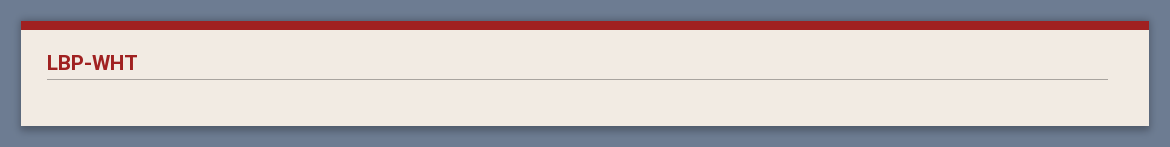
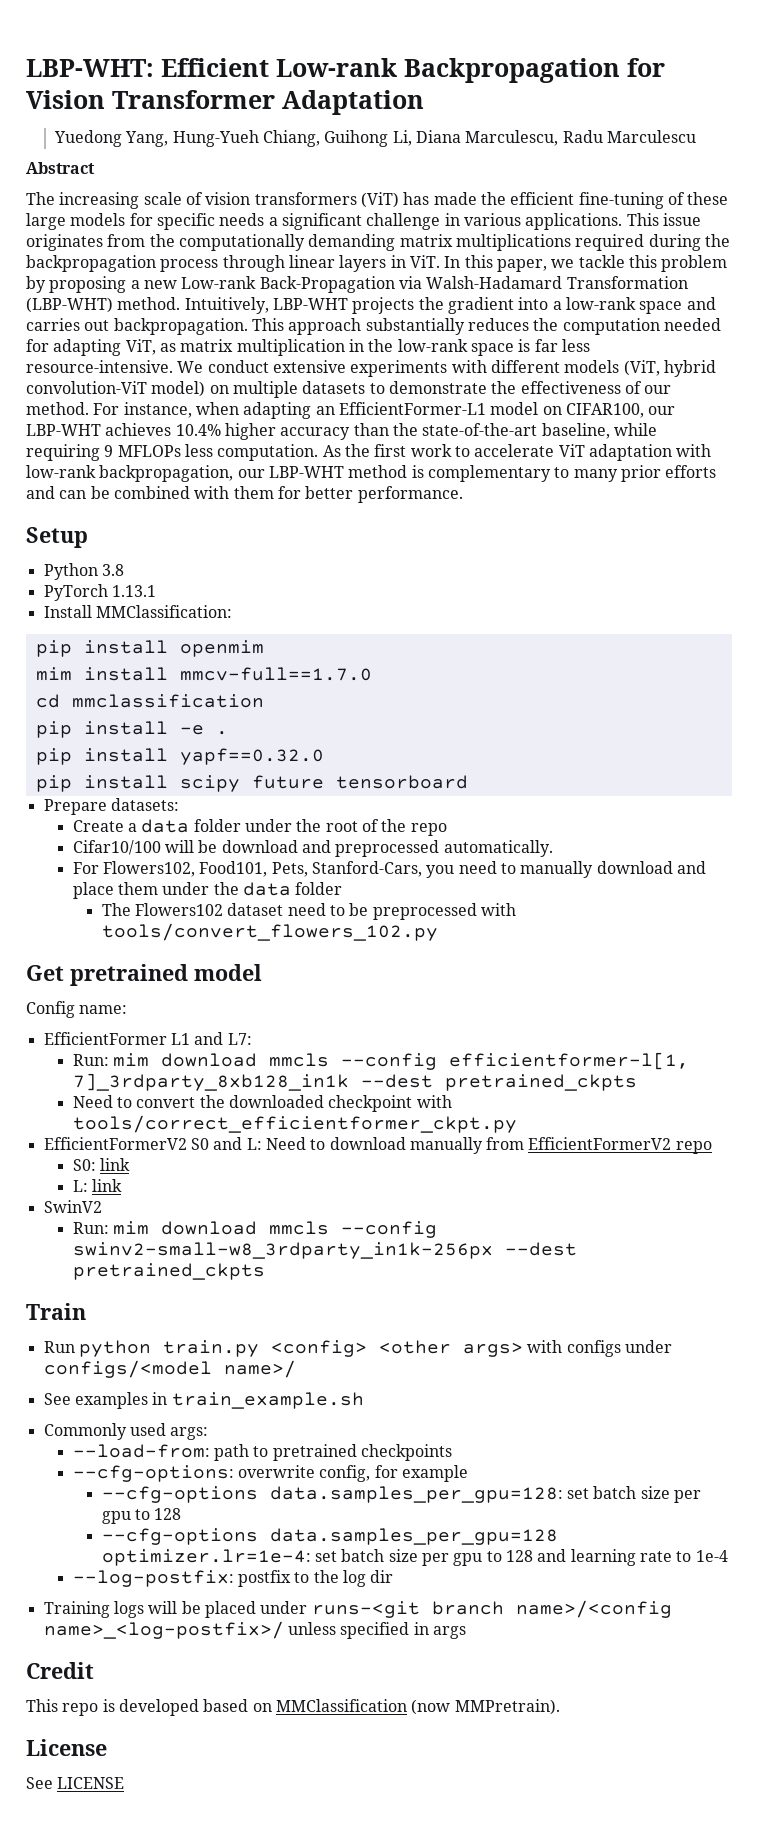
- LBP-WHT
+ LBP-WHT: Efficient Low-rank Backpropagation for Vision Transformer Adaptation
+ Yuedong Yang, Hung-Yueh Chiang, Guihong Li, Diana Marculescu, Radu Marculescu
+ Abstract
+ The increasing scale of vision transformers (ViT) has made the efficient fine-tuning of these large models for specific needs a significant challenge in various applications. This issue originates from the computationally demanding matrix multiplications required during the backpropagation process through linear layers in ViT. In this paper, we tackle this problem by proposing a new Low-rank Back-Propagation via Walsh-Hadamard Transformation (LBP-WHT) method. Intuitively, LBP-WHT projects the gradient into a low-rank space and carries out backpropagation. This approach substantially reduces the computation needed for adapting ViT, as matrix multiplication in the low-rank space is far less resource-intensive. We conduct extensive experiments with different models (ViT, hybrid convolution-ViT model) on multiple datasets to demonstrate the effectiveness of our method. For instance, when adapting an EfficientFormer-L1 model on CIFAR100, our LBP-WHT achieves 10.4% higher accuracy than the state-of-the-art baseline, while requiring 9 MFLOPs less computation. As the first work to accelerate ViT adaptation with low-rank backpropagation, our LBP-WHT method is complementary to many prior efforts and can be combined with them for better performance.
+ Setup
+ Python 3.8
+ PyTorch 1.13.1
+ Install MMClassification:
+ pip install openmim
+ mim install mmcv-full==1.7.0
+ cd mmclassification
+ pip install -e .
+ pip install yapf==0.32.0
+ pip install scipy future tensorboard
+ Prepare datasets:
+ Create a data folder under the root of the repo
+ Cifar10/100 will be download and preprocessed automatically.
+ For Flowers102, Food101, Pets, Stanford-Cars, you need to manually download and place them under the data folder
+ The Flowers102 dataset need to be preprocessed with tools/convert_flowers_102.py
+ Get pretrained model
+ Config name:
+ EfficientFormer L1 and L7:
+ Run: mim download mmcls --config efficientformer-l[1, 7]_3rdparty_8xb128_in1k --dest pretrained_ckpts
+ Need to convert the downloaded checkpoint with tools/correct_efficientformer_ckpt.py
+ EfficientFormerV2 S0 and L: Need to download manually from EfficientFormerV2 repo
+ S0: link
+ L: link
+ SwinV2
+ Run: mim download mmcls --config swinv2-small-w8_3rdparty_in1k-256px --dest pretrained_ckpts
+ Train
+ Run python train.py <config> <other args> with configs under configs/<model name>/
+ See examples in train_example.sh
+ Commonly used args:
+ --load-from: path to pretrained checkpoints
+ --cfg-options: overwrite config, for example
+ --cfg-options data.samples_per_gpu=128: set batch size per gpu to 128
+ --cfg-options data.samples_per_gpu=128 optimizer.lr=1e-4: set batch size per gpu to 128 and learning rate to 1e-4
+ --log-postfix: postfix to the log dir
+ Training logs will be placed under runs-<git branch name>/<config name>_<log-postfix>/ unless specified in args
+ Credit
+ This repo is developed based on MMClassification (now MMPretrain).
+ License
+ See LICENSE

